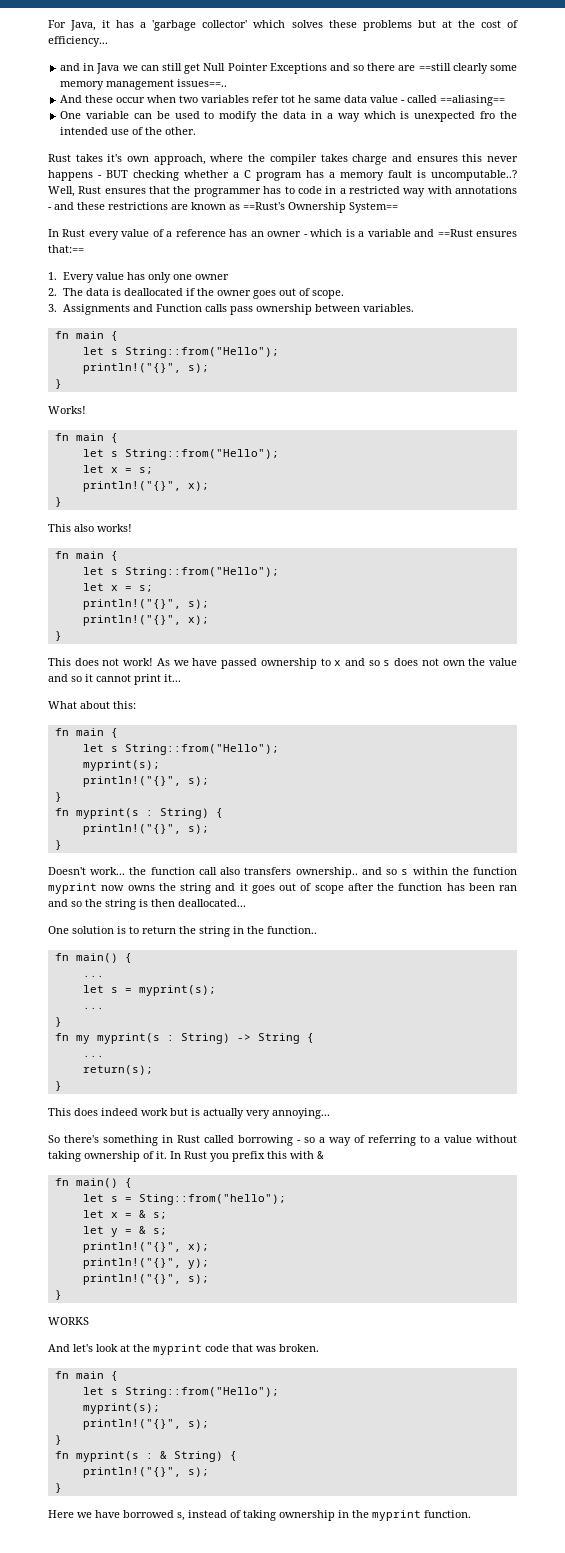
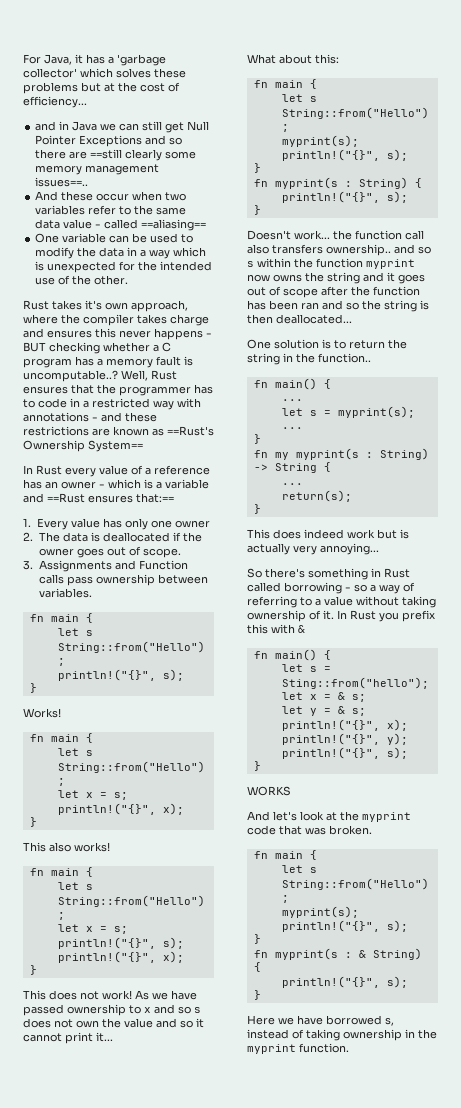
- And these occur when two variables refer tot he same data value - called ==aliasing==
+ And these occur when two variables refer to the same data value - called ==aliasing==
- One variable can be used to modify the data in a way which is unexpected fro the intended use of the other.
+ One variable can be used to modify the data in a way which is unexpected for the intended use of the other.

